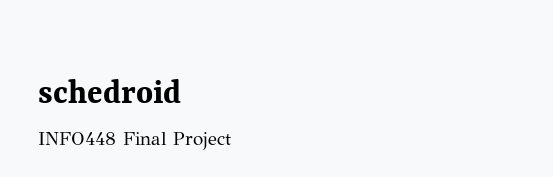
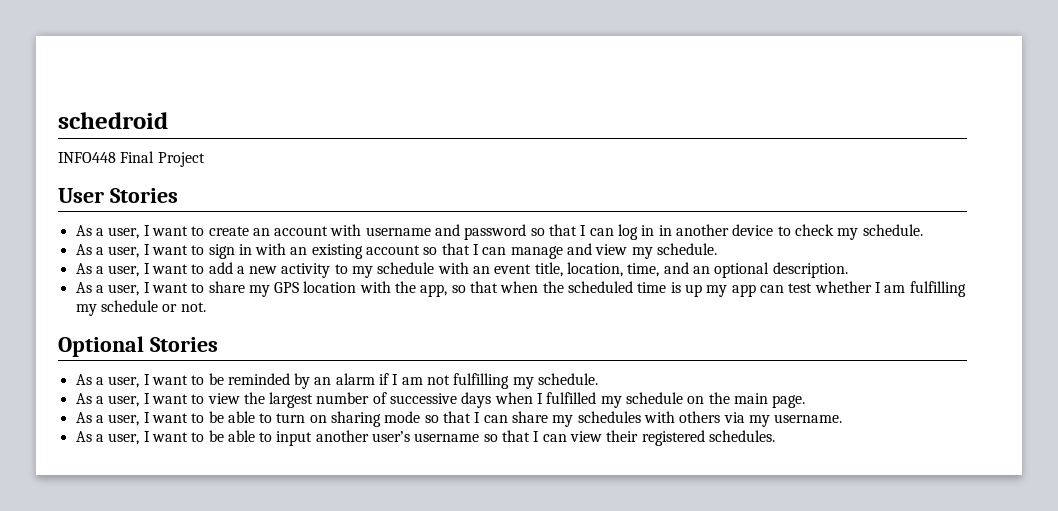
+ User Stories
+ As a user, I want to create an account with username and password so that I can log in in another device to check my schedule.
+ As a user, I want to sign in with an existing account so that I can manage and view my schedule.
+ As a user, I want to add a new activity to my schedule with an event title, location, time, and an optional description.
+ As a user, I want to share my GPS location with the app, so that when the scheduled time is up my app can test whether I am fulfilling my schedule or not.
+ Optional Stories
+ As a user, I want to be reminded by an alarm if I am not fulfilling my schedule.
+ As a user, I want to view the largest number of successive days when I fulfilled my schedule on the main page.
+ As a user, I want to be able to turn on sharing mode so that I can share my schedules with others via my username.
+ As a user, I want to be able to input another user’s username so that I can view their registered schedules.

